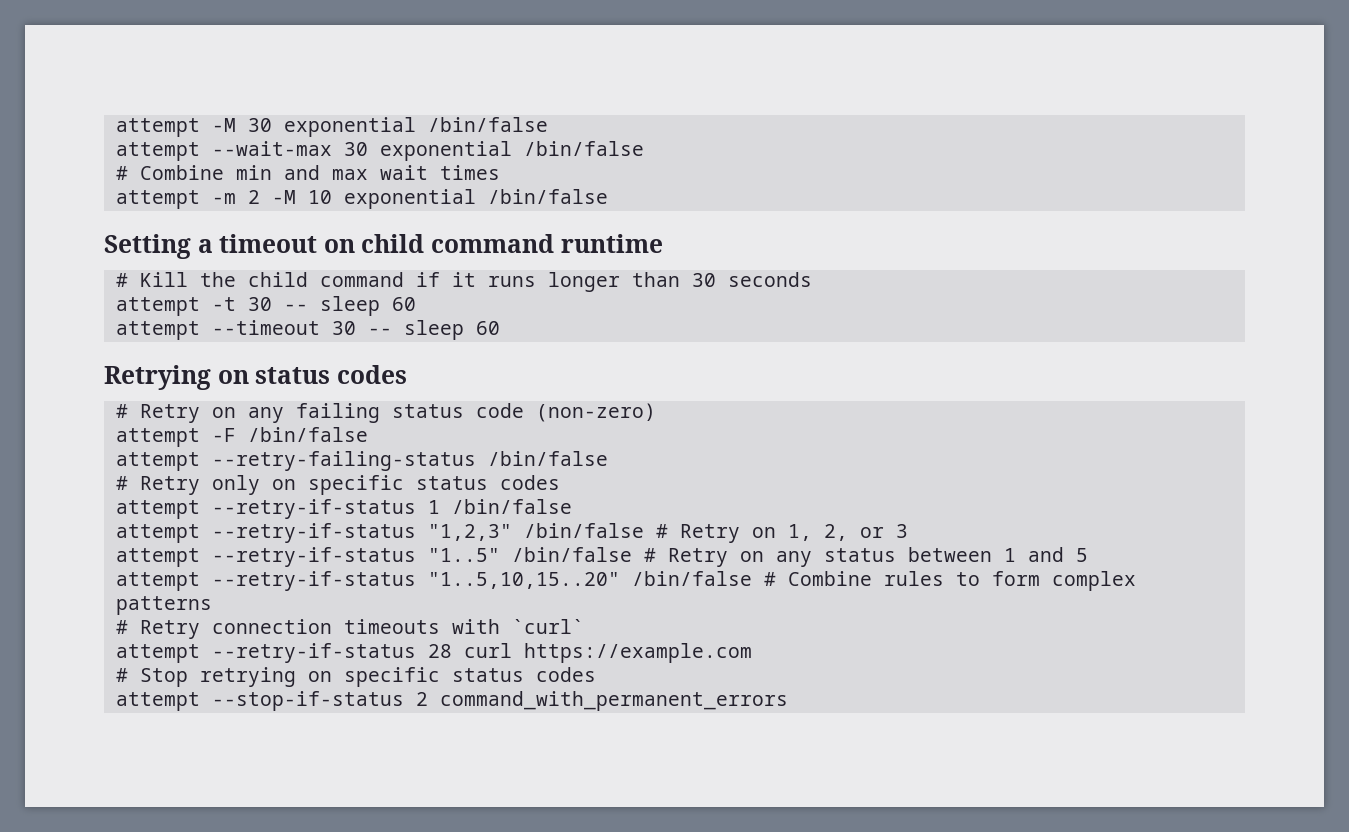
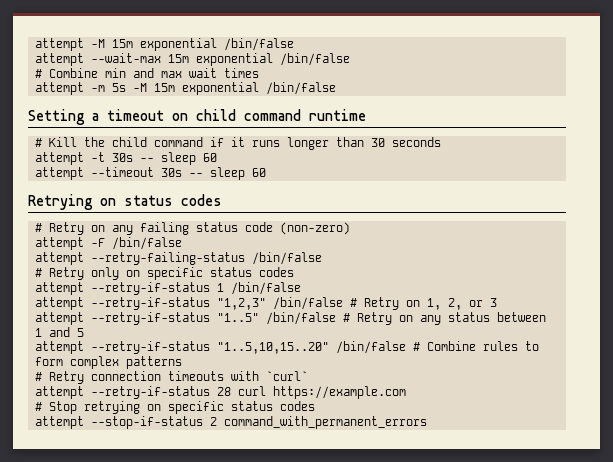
- attempt -M 30 exponential /bin/false
+ attempt -M 15m exponential /bin/false
- attempt --wait-max 30 exponential /bin/false
+ attempt --wait-max 15m exponential /bin/false
- attempt -m 2 -M 10 exponential /bin/false
+ attempt -m 5s -M 15m exponential /bin/false
- attempt -t 30 -- sleep 60
+ attempt -t 30s -- sleep 60
- attempt --timeout 30 -- sleep 60
+ attempt --timeout 30s -- sleep 60

